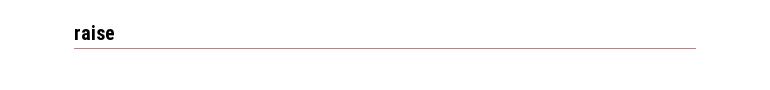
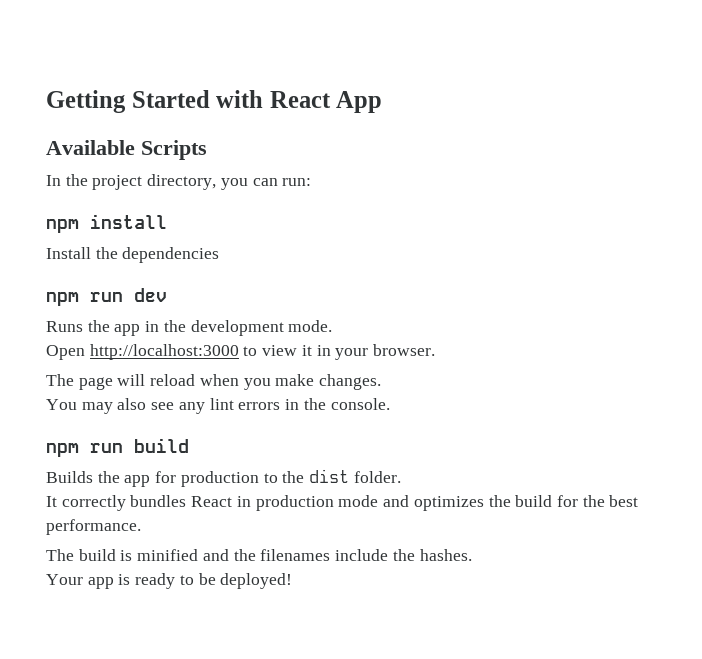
- raise
+ Getting Started with React App
+ Available Scripts
+ In the project directory, you can run:
+ npm install
+ Install the dependencies
+ npm run dev
+ Runs the app in the development mode.
+ Open http://localhost:3000 to view it in your browser.
+ The page will reload when you make changes.
+ You may also see any lint errors in the console.
+ npm run build
+ Builds the app for production to the dist folder.
+ It correctly bundles React in production mode and optimizes the build for the best performance.
+ The build is minified and the filenames include the hashes.
+ Your app is ready to be deployed!

